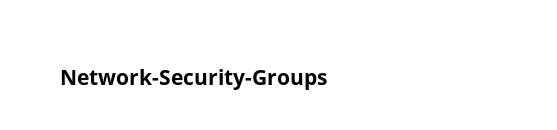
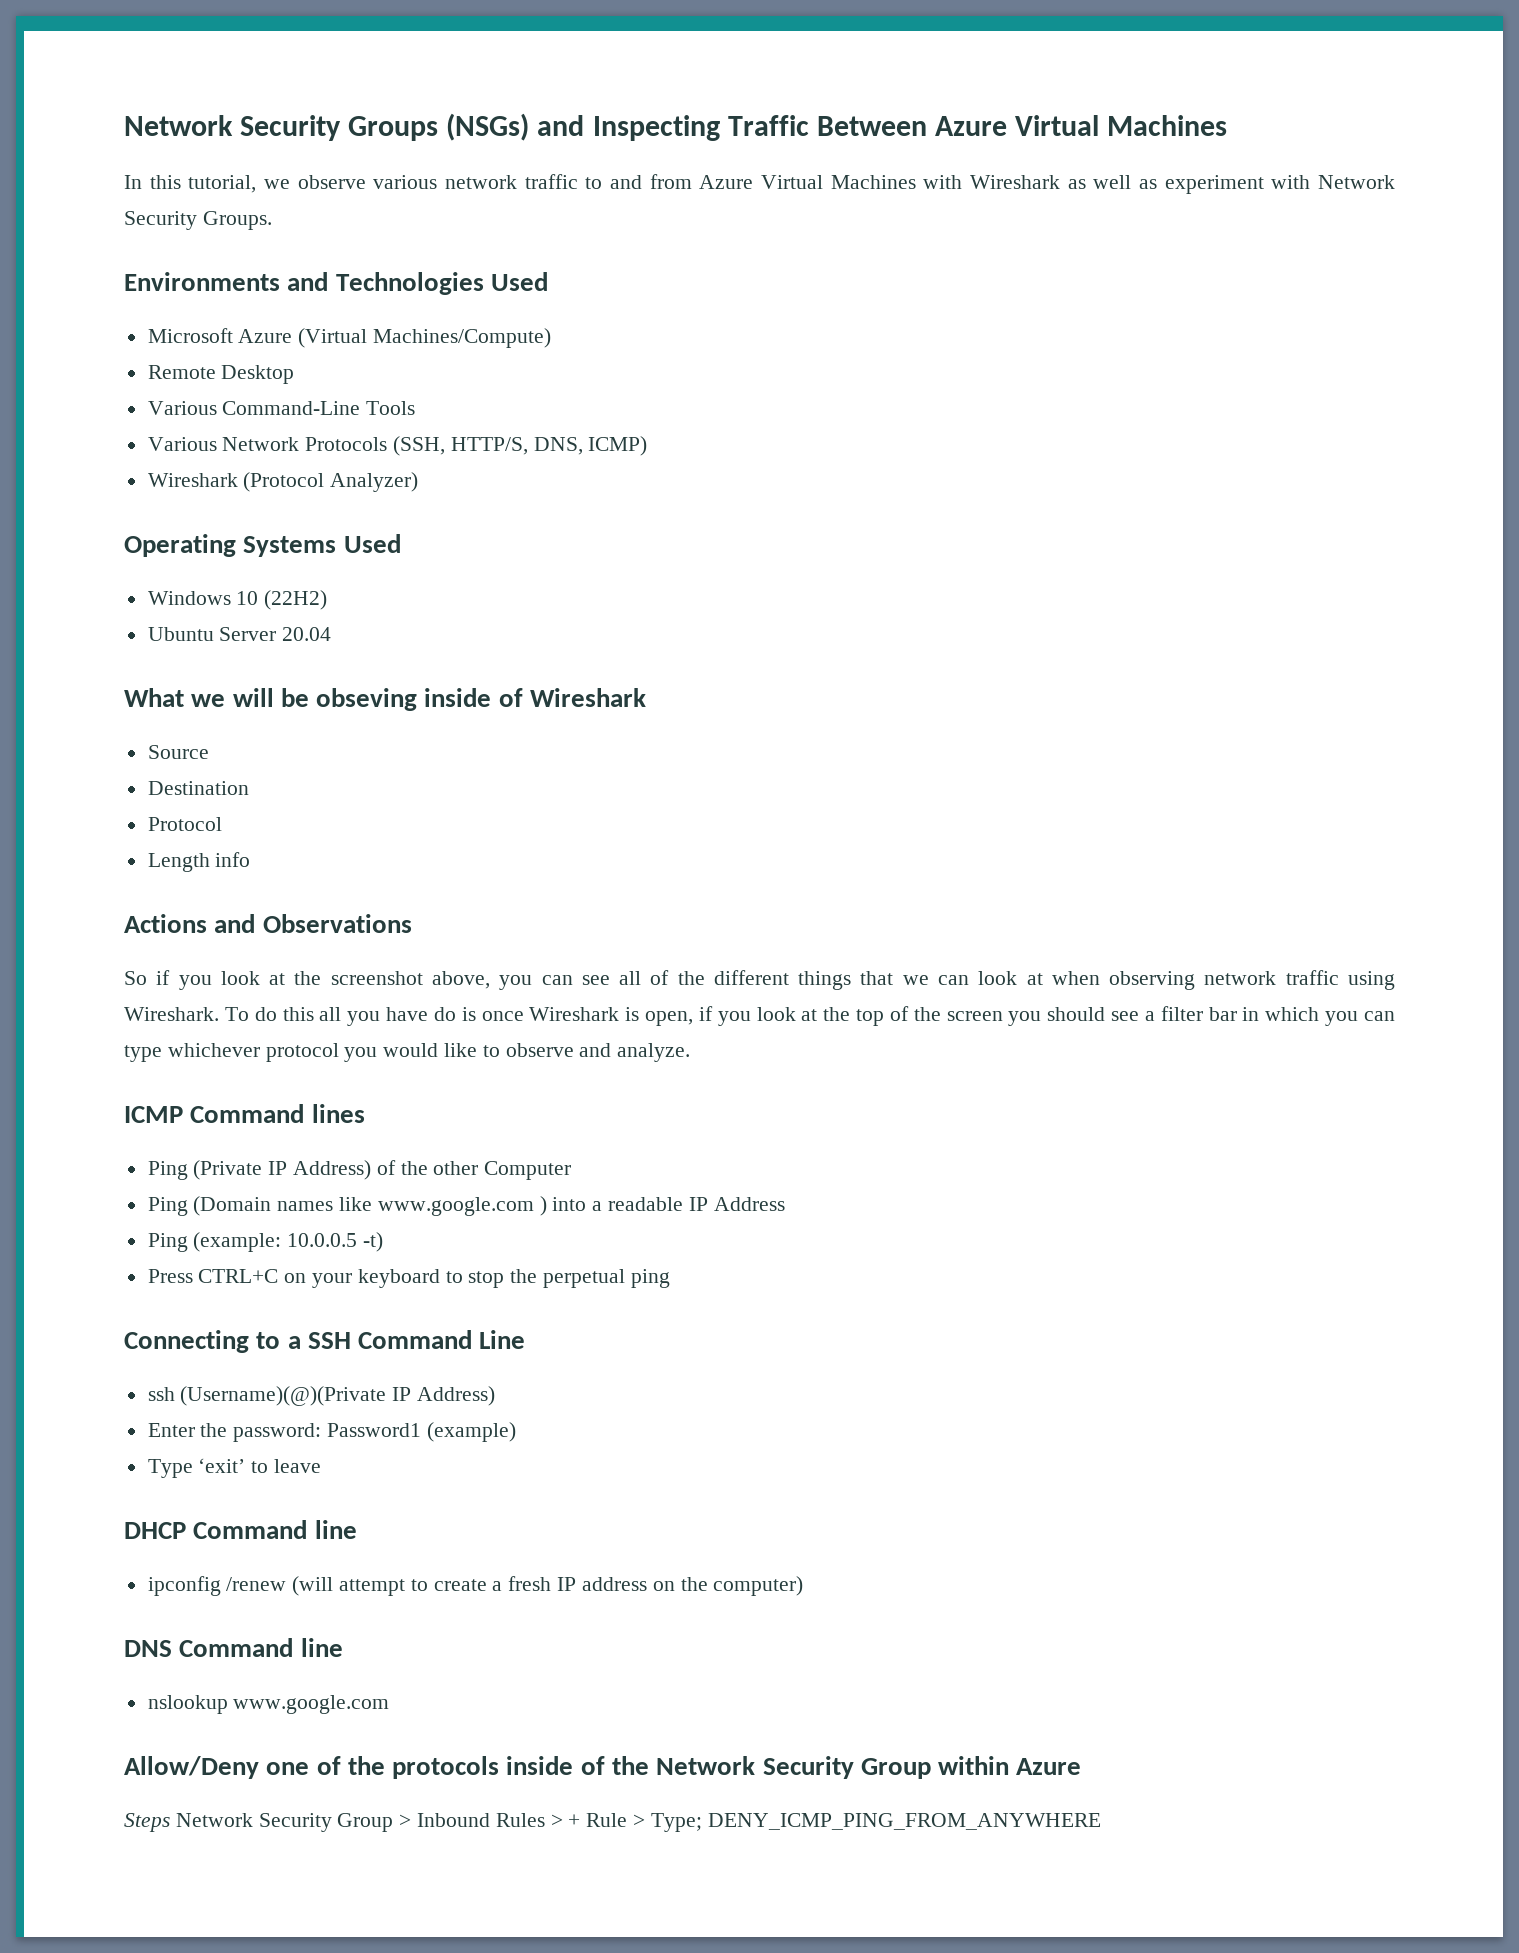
- Network-Security-Groups
+ Network Security Groups (NSGs) and Inspecting Traffic Between Azure Virtual Machines
+ In this tutorial, we observe various network traffic to and from Azure Virtual Machines with Wireshark as well as experiment with Network Security Groups.
+ Environments and Technologies Used
+ Microsoft Azure (Virtual Machines/Compute)
+ Remote Desktop
+ Various Command-Line Tools
+ Various Network Protocols (SSH, HTTP/S, DNS, ICMP)
+ Wireshark (Protocol Analyzer)
+ Operating Systems Used
+ Windows 10 (22H2)
+ Ubuntu Server 20.04
+ What we will be obseving inside of Wireshark
+ Source
+ Destination
+ Protocol
+ Length info
+ Actions and Observations
+ So if you look at the screenshot above, you can see all of the different things that we can look at when observing network traffic using Wireshark. To do this all you have do is once Wireshark is open, if you look at the top of the screen you should see a filter bar in which you can type whichever protocol you would like to observe and analyze.
+ ICMP Command lines
+ Ping (Private IP Address) of the other Computer
+ Ping (Domain names like www.google.com ) into a readable IP Address
+ Ping (example: 10.0.0.5 -t)
+ Press CTRL+C on your keyboard to stop the perpetual ping
+ Connecting to a SSH Command Line
+ ssh (Username)(@)(Private IP Address)
+ Enter the password: Password1 (example)
+ Type ‘exit’ to leave
+ DHCP Command line
+ ipconfig /renew (will attempt to create a fresh IP address on the computer)
+ DNS Command line
+ nslookup www.google.com
+ Allow/Deny one of the protocols inside of the Network Security Group within Azure
+ Steps Network Security Group > Inbound Rules > + Rule > Type; DENY_ICMP_PING_FROM_ANYWHERE

